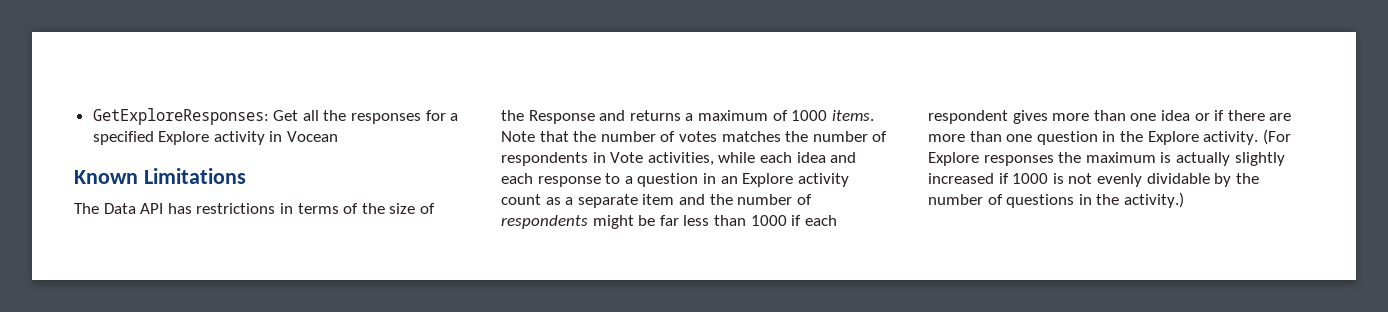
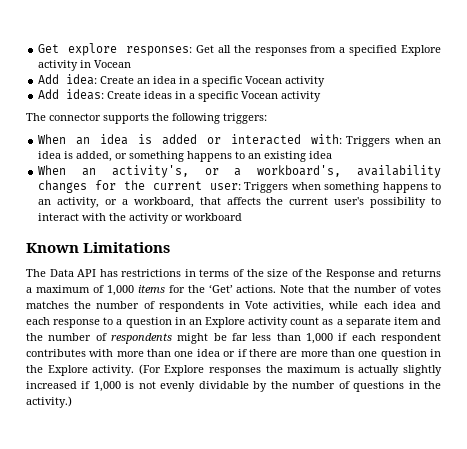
- GetExploreResponses: Get all the responses for a specified Explore activity in Vocean
+ Get explore responses: Get all the responses from a specified Explore activity in Vocean
+ Add idea: Create an idea in a specific Vocean activity
+ Add ideas: Create ideas in a specific Vocean activity
+ The connector supports the following triggers:
+ When an idea is added or interacted with: Triggers when an idea is added, or something happens to an existing idea
+ When an activity's, or a workboard's, availability changes for the current user: Triggers when something happens to an activity, or a workboard, that affects the current user's possibility to interact with the activity or workboard
- The Data API has restrictions in terms of the size of the Response and returns a maximum of 1000 items.
+ The Data API has restrictions in terms of the size of the Response and returns a maximum of 1,000 items for the ‘Get’ actions.
- Note that the number of votes matches the number of respondents in Vote activities, while each idea and each response to a question in an Explore activity count as a separate item and the number of respondents might be far less than 1000 if each respondent gives more than one idea or if there are more than one question in the Explore activity.
+ Note that the number of votes matches the number of respondents in Vote activities, while each idea and each response to a question in an Explore activity count as a separate item and the number of respondents might be far less than 1,000 if each respondent contributes with more than one idea or if there are more than one question in the Explore activity.
- (For Explore responses the maximum is actually slightly increased if 1000 is not evenly dividable by the number of questions in the activity.)
+ (For Explore responses the maximum is actually slightly increased if 1,000 is not evenly dividable by the number of questions in the activity.)

